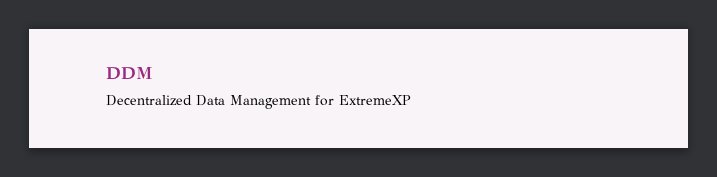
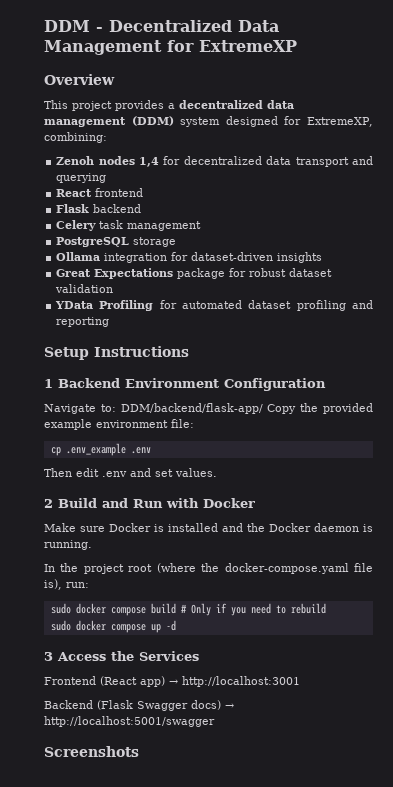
- DDM
- Decentralized Data Management for ExtremeXP
+ DDM - Decentralized Data Management for ExtremeXP
+ Overview
+ This project provides a decentralized data management (DDM) system designed for ExtremeXP, combining:
+ Zenoh nodes 1,4 for decentralized data transport and querying
+ React frontend
+ Flask backend
+ Celery task management
+ PostgreSQL storage
+ Ollama integration for dataset-driven insights
+ Great Expectations package for robust dataset validation
+ YData Profiling for automated dataset profiling and reporting
+ Setup Instructions
+ 1 Backend Environment Configuration
+ Navigate to: DDM/backend/flask-app/ Copy the provided example environment file:
+ cp .env_example .env
+ Then edit .env and set values.
+ 2 Build and Run with Docker
+ Make sure Docker is installed and the Docker daemon is running.
+ In the project root (where the docker-compose.yaml file is), run:
+ sudo docker compose build # Only if you need to rebuild
+ sudo docker compose up -d
+ 3 Access the Services
+ Frontend (React app) → http://localhost:3001
+ Backend (Flask Swagger docs) → http://localhost:5001/swagger
+ Screenshots

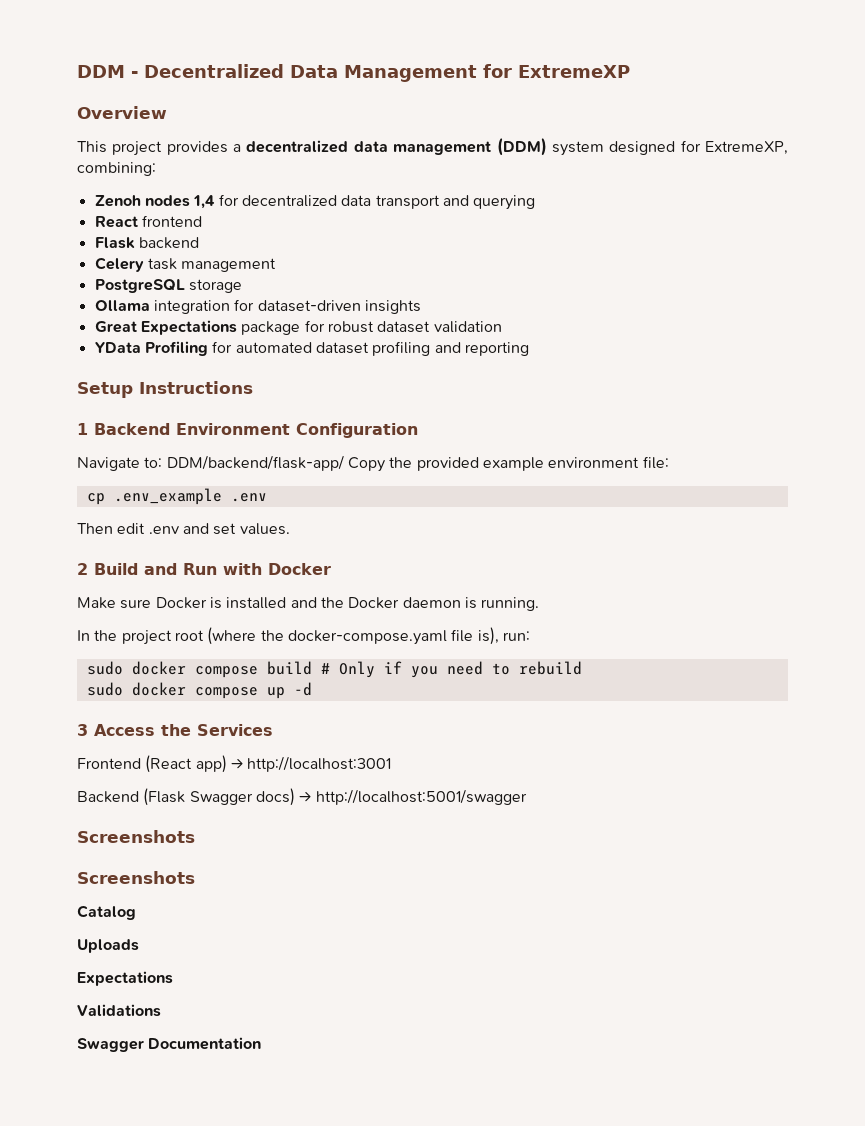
  Backend (Flask Swagger docs) → http://localhost:5001/swagger
  Screenshots
+ Screenshots
+ Catalog
+ Uploads
+ Expectations
+ Validations
+ Swagger Documentation

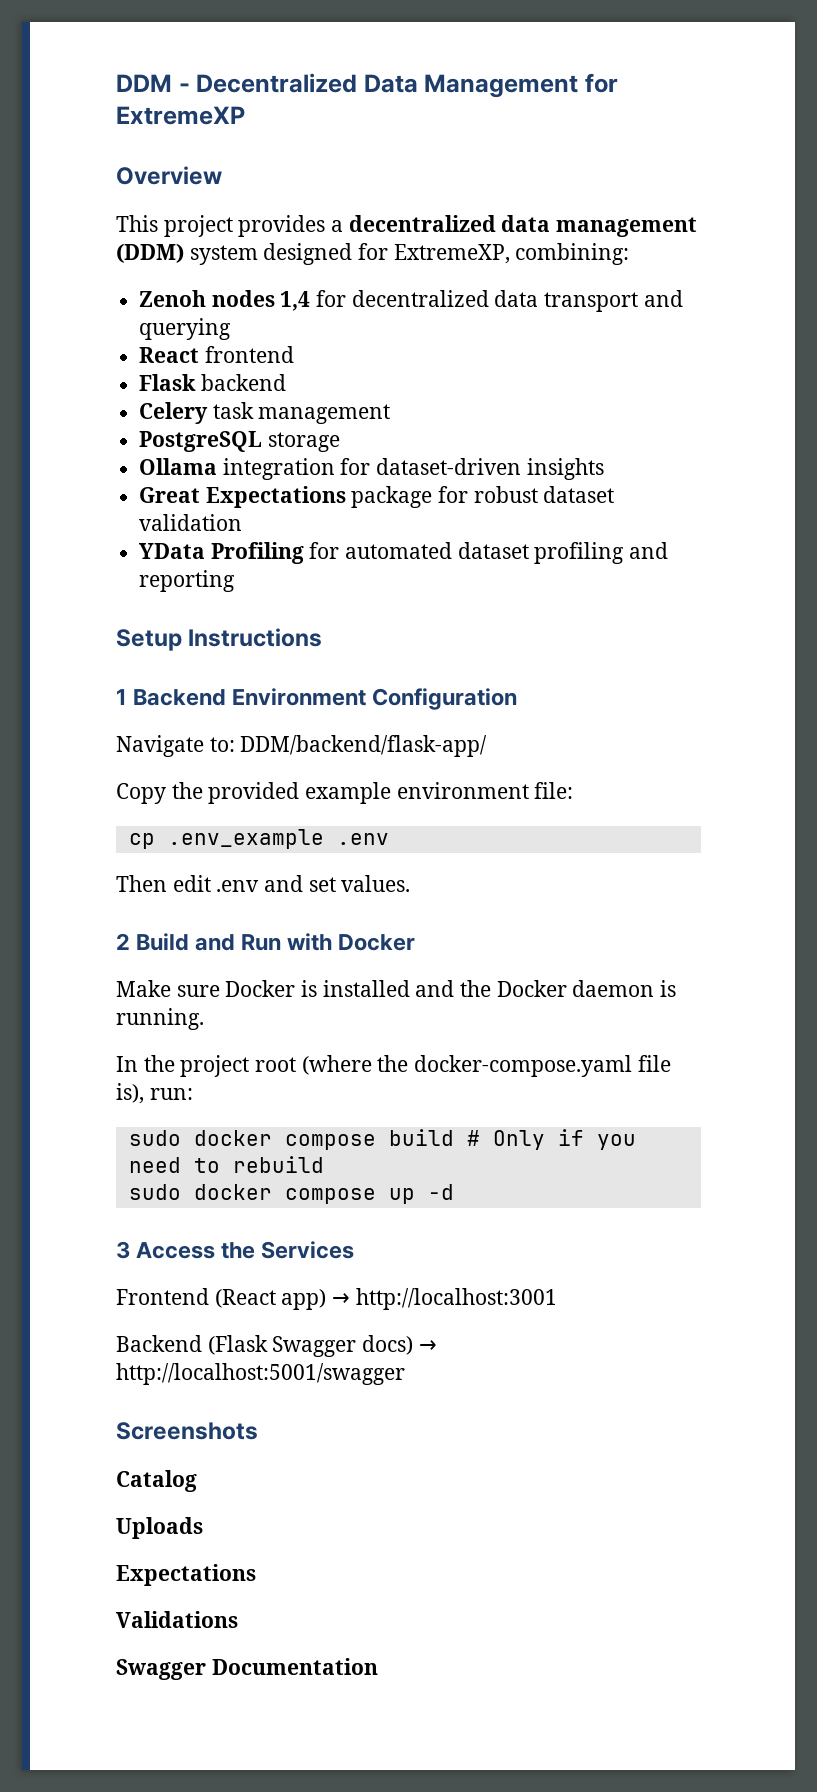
- Navigate to: DDM/backend/flask-app/ Copy the provided example environment file:
+ Navigate to: DDM/backend/flask-app/
+ Copy the provided example environment file:
  Backend (Flask Swagger docs) → http://localhost:5001/swagger
- Screenshots

